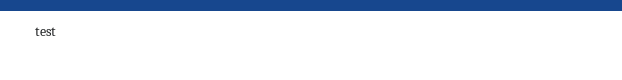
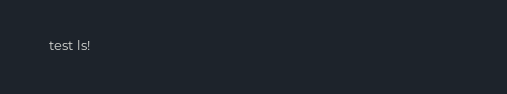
- test
+ test ls!

